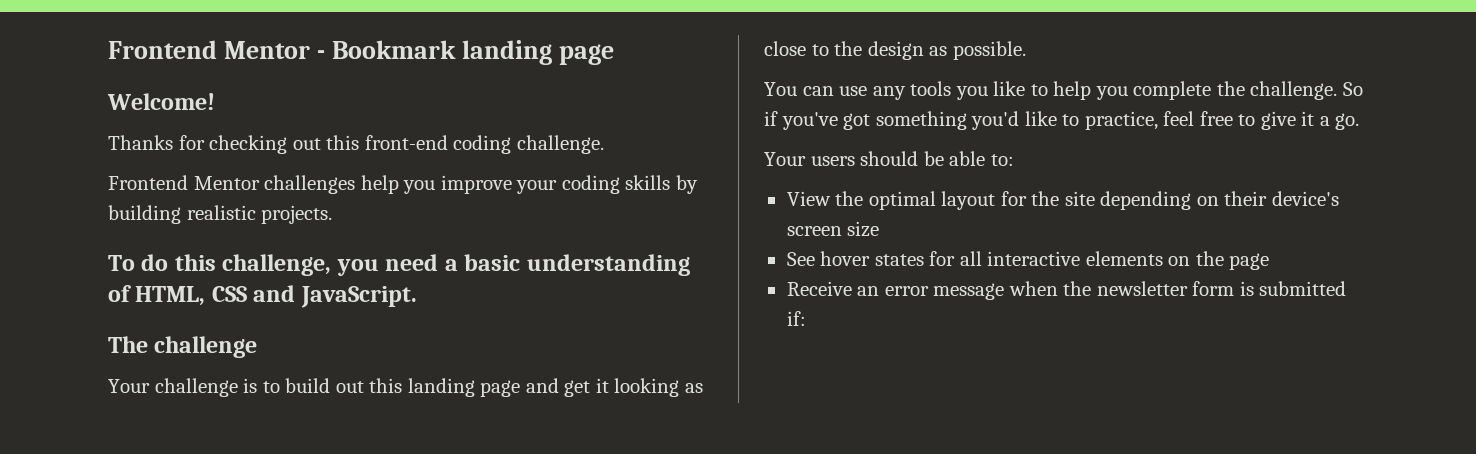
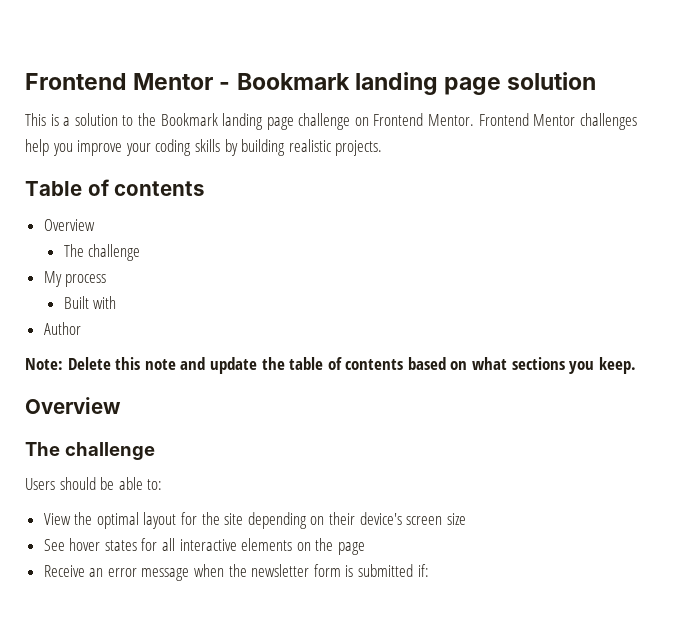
- Frontend Mentor - Bookmark landing page
- Welcome!
- Thanks for checking out this front-end coding challenge.
- Frontend Mentor challenges help you improve your coding skills by building realistic projects.
+ Frontend Mentor - Bookmark landing page solution
+ This is a solution to the Bookmark landing page challenge on Frontend Mentor. Frontend Mentor challenges help you improve your coding skills by building realistic projects.
- To do this challenge, you need a basic understanding of HTML, CSS and JavaScript.
+ Table of contents
+ Overview
  The challenge
- Your challenge is to build out this landing page and get it looking as close to the design as possible.
- You can use any tools you like to help you complete the challenge. So if you've got something you'd like to practice, feel free to give it a go.
- Your users should be able to:
+ My process
+ Built with
+ Author
+ Note: Delete this note and update the table of contents based on what sections you keep.
+ Overview
+ The challenge
+ Users should be able to:

